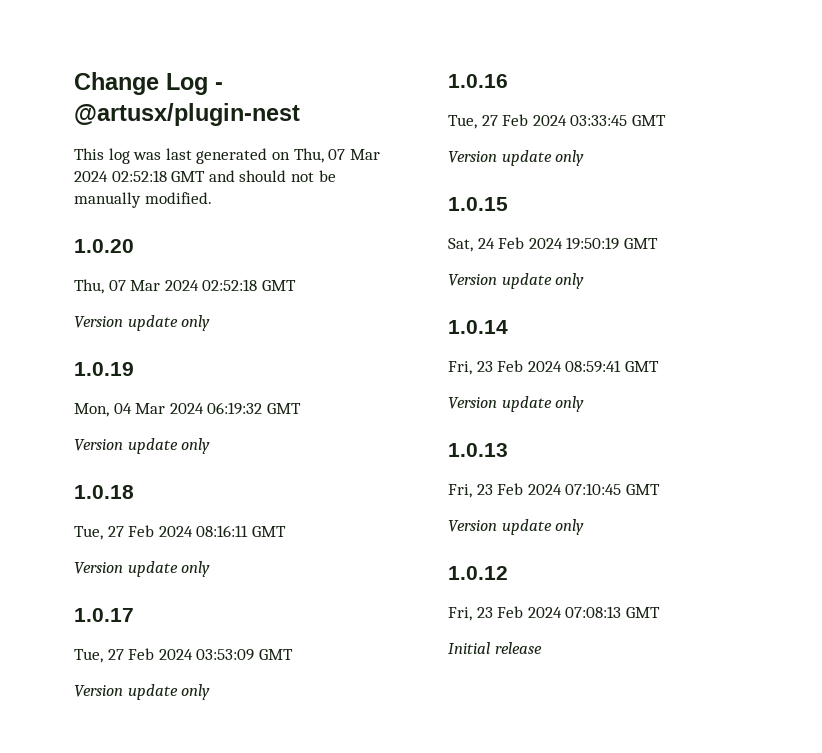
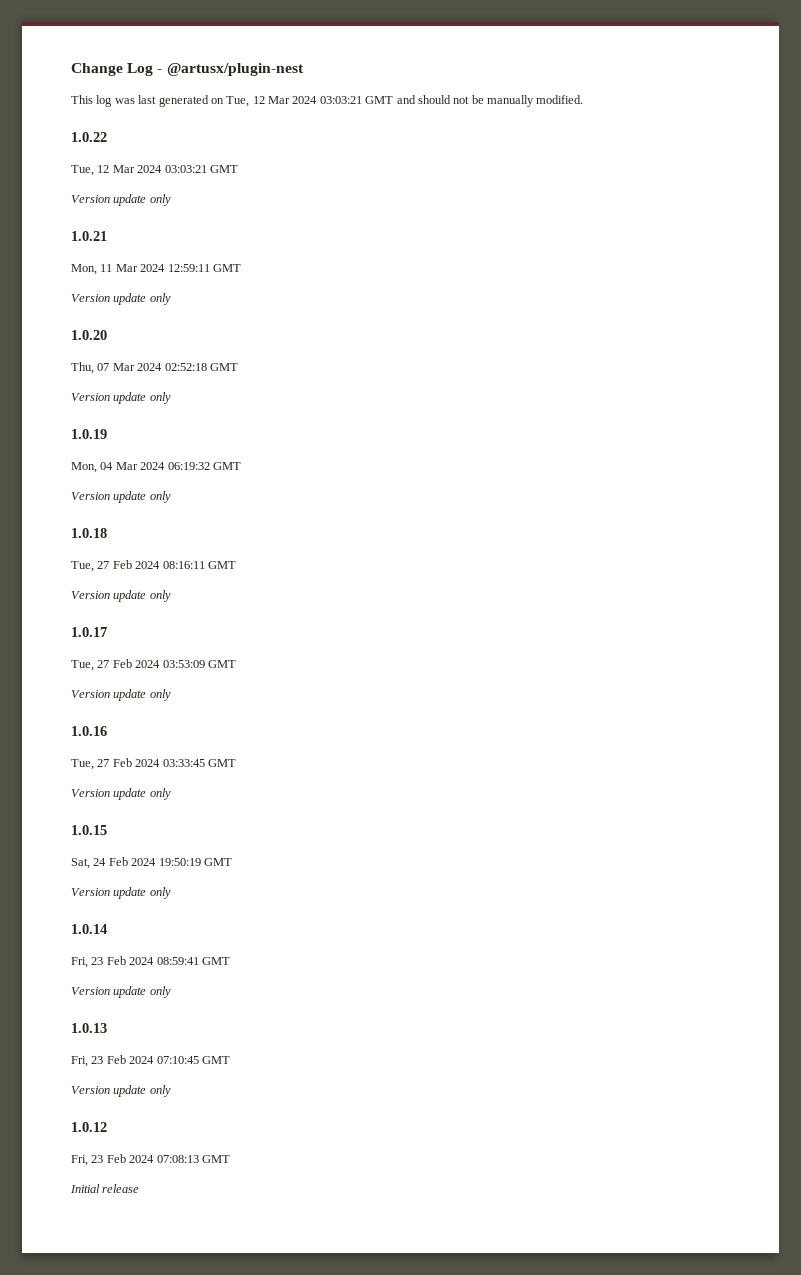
- This log was last generated on Thu, 07 Mar 2024 02:52:18 GMT and should not be manually modified.
+ This log was last generated on Tue, 12 Mar 2024 03:03:21 GMT and should not be manually modified.
+ 1.0.22
+ Tue, 12 Mar 2024 03:03:21 GMT
+ Version update only
+ 1.0.21
+ Mon, 11 Mar 2024 12:59:11 GMT
+ Version update only

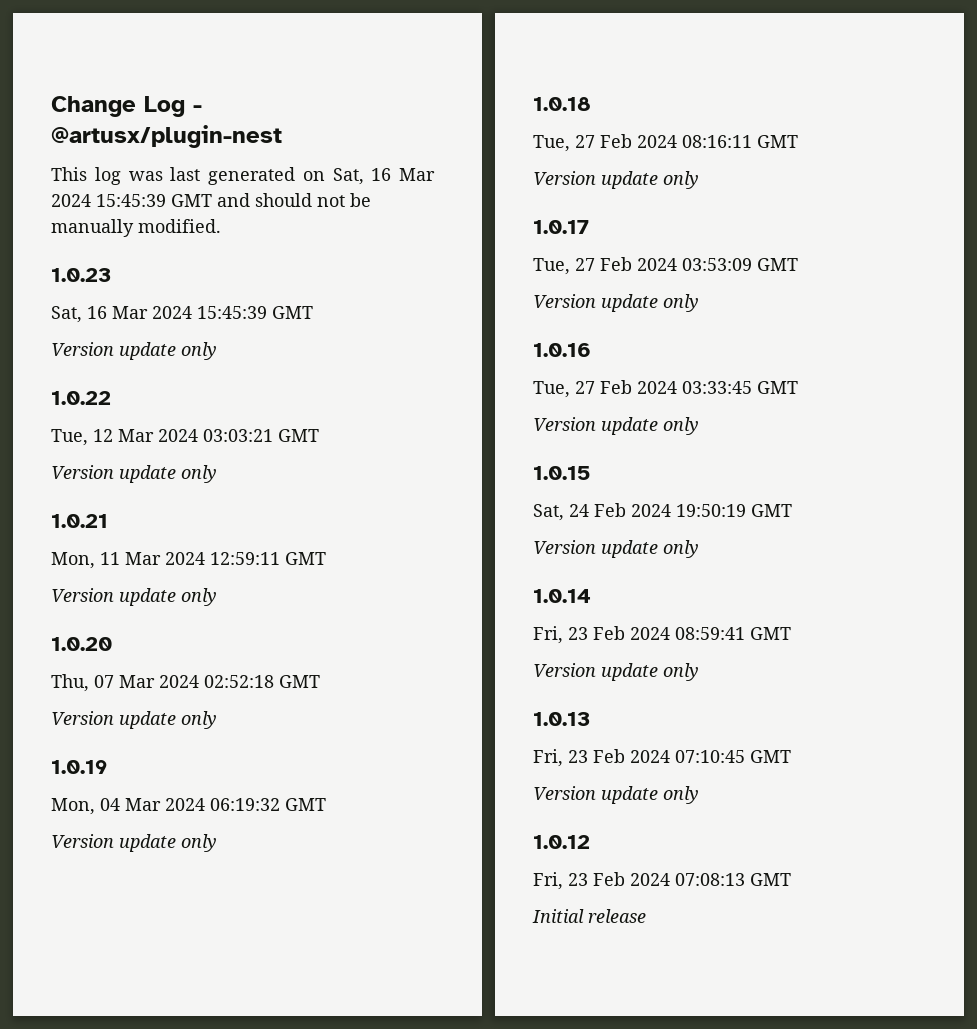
- This log was last generated on Tue, 12 Mar 2024 03:03:21 GMT and should not be manually modified.
+ This log was last generated on Sat, 16 Mar 2024 15:45:39 GMT and should not be manually modified.
+ 1.0.23
+ Sat, 16 Mar 2024 15:45:39 GMT
+ Version update only

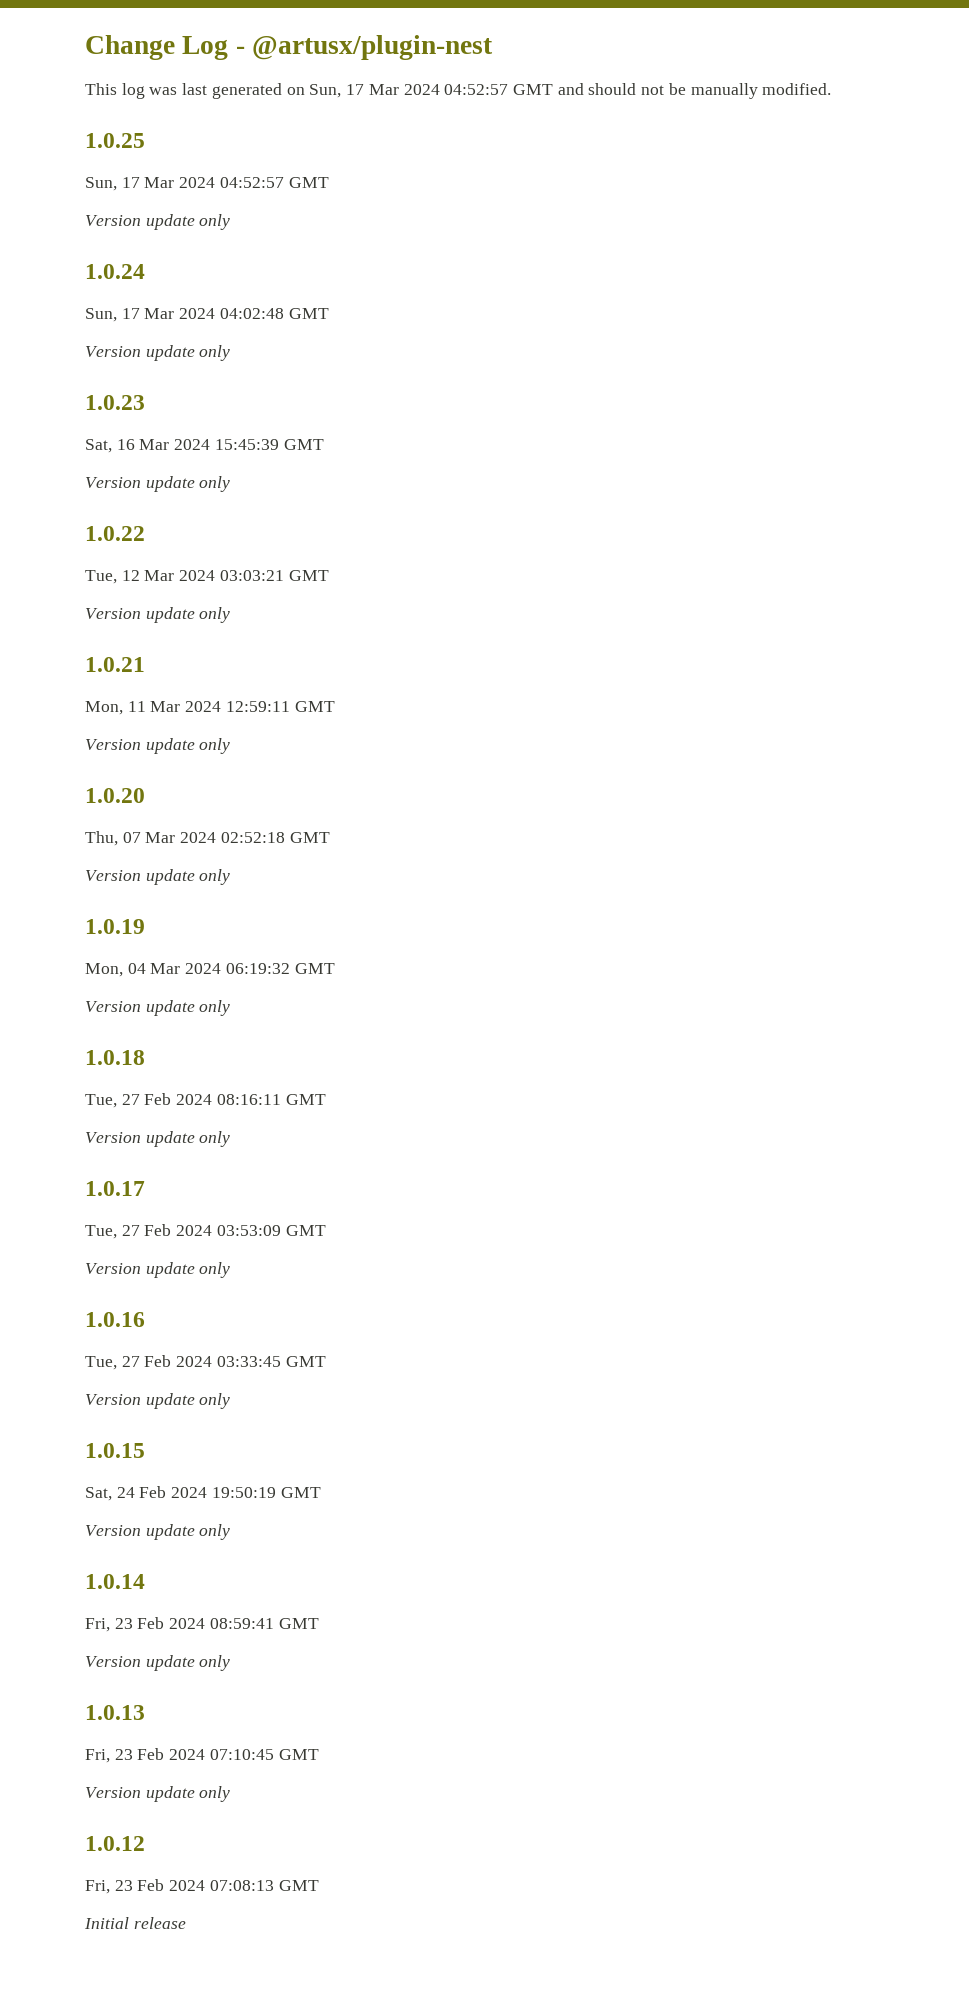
- This log was last generated on Sat, 16 Mar 2024 15:45:39 GMT and should not be manually modified.
+ This log was last generated on Sun, 17 Mar 2024 04:52:57 GMT and should not be manually modified.
+ 1.0.25
+ Sun, 17 Mar 2024 04:52:57 GMT
+ Version update only
+ 1.0.24
+ Sun, 17 Mar 2024 04:02:48 GMT
+ Version update only

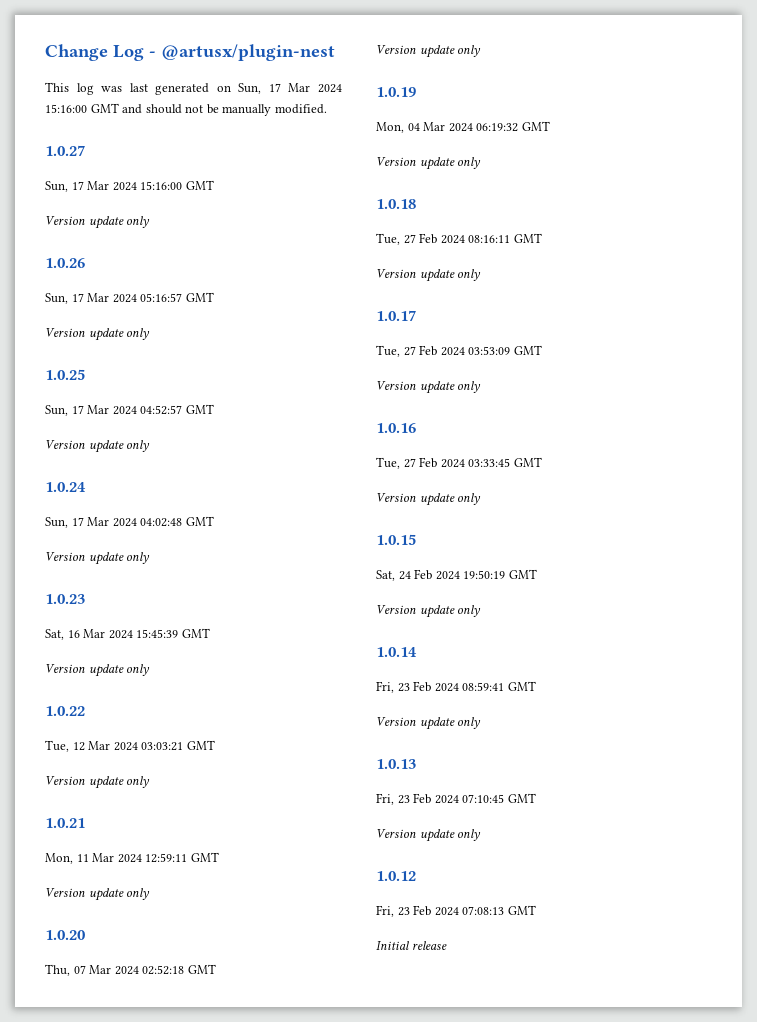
- This log was last generated on Sun, 17 Mar 2024 04:52:57 GMT and should not be manually modified.
+ This log was last generated on Sun, 17 Mar 2024 15:16:00 GMT and should not be manually modified.
+ 1.0.27
+ Sun, 17 Mar 2024 15:16:00 GMT
+ Version update only
+ 1.0.26
+ Sun, 17 Mar 2024 05:16:57 GMT
+ Version update only

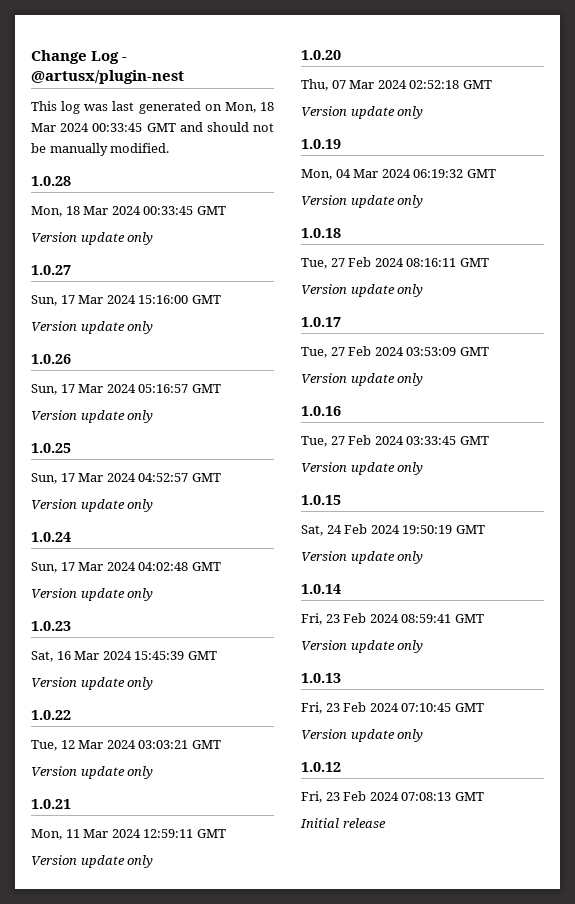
- This log was last generated on Sun, 17 Mar 2024 15:16:00 GMT and should not be manually modified.
+ This log was last generated on Mon, 18 Mar 2024 00:33:45 GMT and should not be manually modified.
+ 1.0.28
+ Mon, 18 Mar 2024 00:33:45 GMT
+ Version update only

